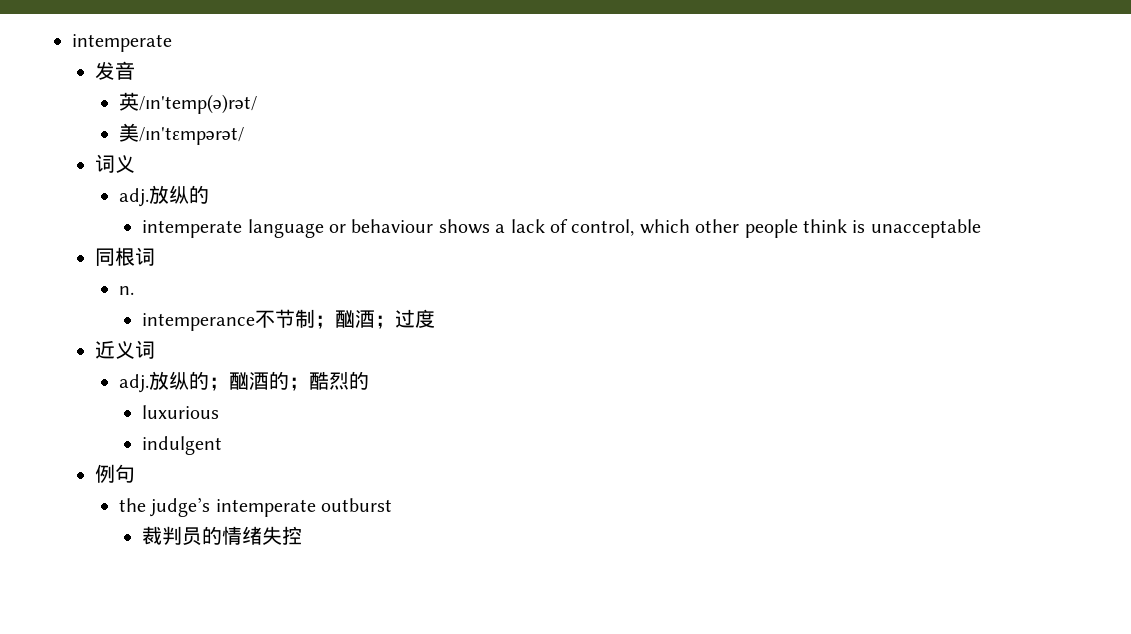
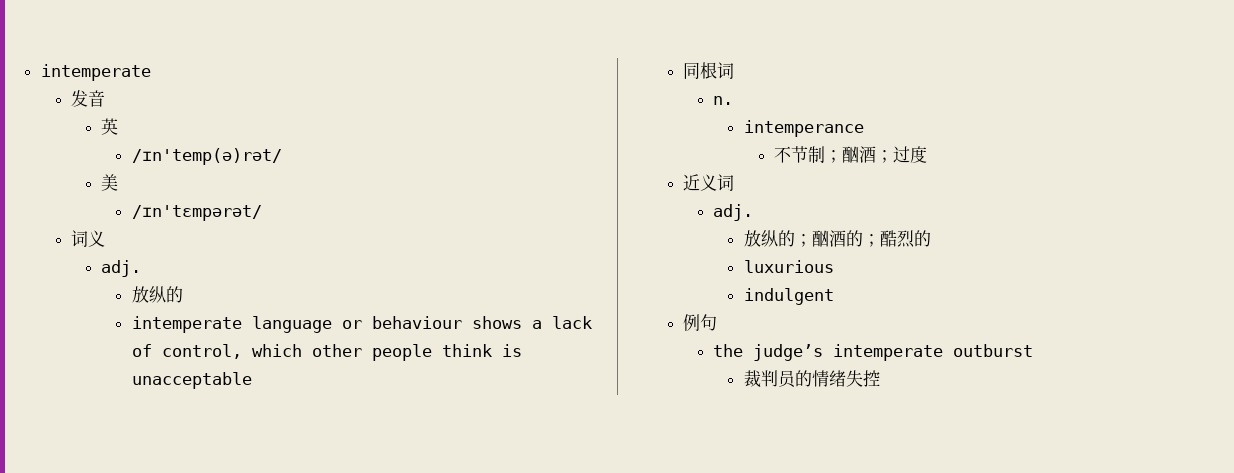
- 英/ɪn'temp(ə)rət/
+ 英
+ /ɪn'temp(ə)rət/
- 美/ɪn'tɛmpərət/
+ 美
+ /ɪn'tɛmpərət/
  词义
- adj.放纵的
+ adj.
+ 放纵的
- intemperance不节制；酗酒；过度
+ intemperance
+ 不节制；酗酒；过度
  近义词
- adj.放纵的；酗酒的；酷烈的
+ adj.
+ 放纵的；酗酒的；酷烈的

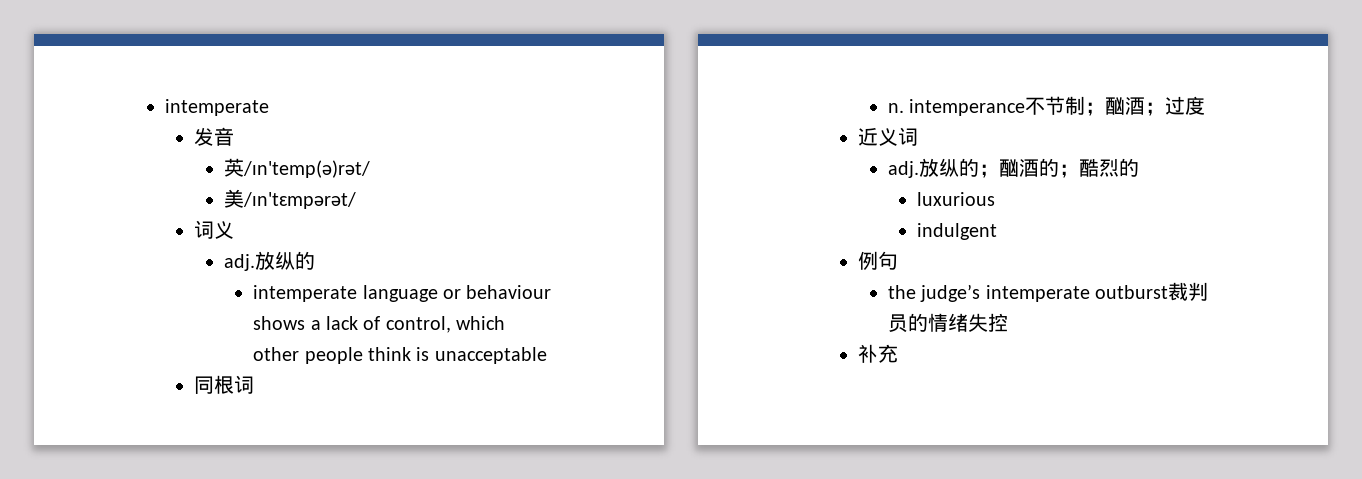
- 英
- /ɪn'temp(ə)rət/
+ 英/ɪn'temp(ə)rət/
- 美
- /ɪn'tɛmpərət/
+ 美/ɪn'tɛmpərət/
  词义
- adj.
- 放纵的
+ adj.放纵的
- n.
- intemperance
- 不节制；酗酒；过度
+ n. intemperance不节制；酗酒；过度
  近义词
- adj.
- 放纵的；酗酒的；酷烈的
+ adj.放纵的；酗酒的；酷烈的
- the judge’s intemperate outburst
- 裁判员的情绪失控
+ the judge’s intemperate outburst裁判员的情绪失控
+ 补充

